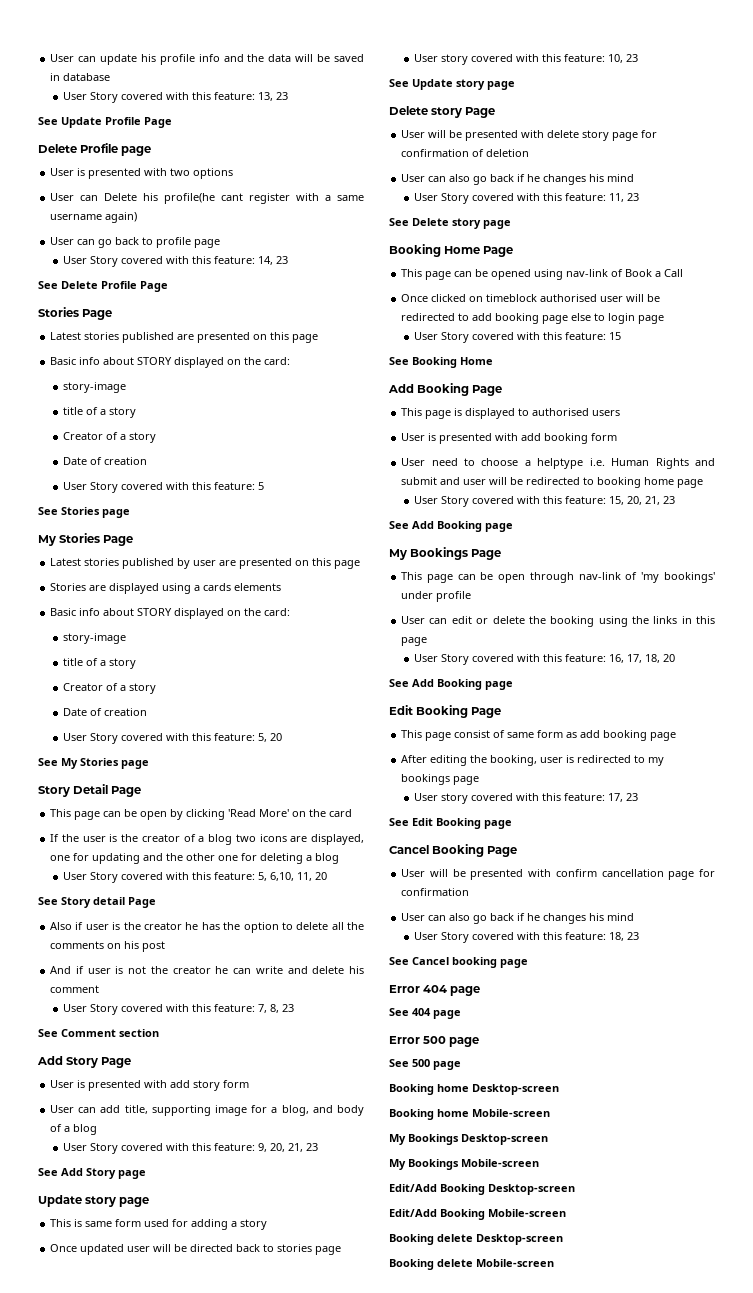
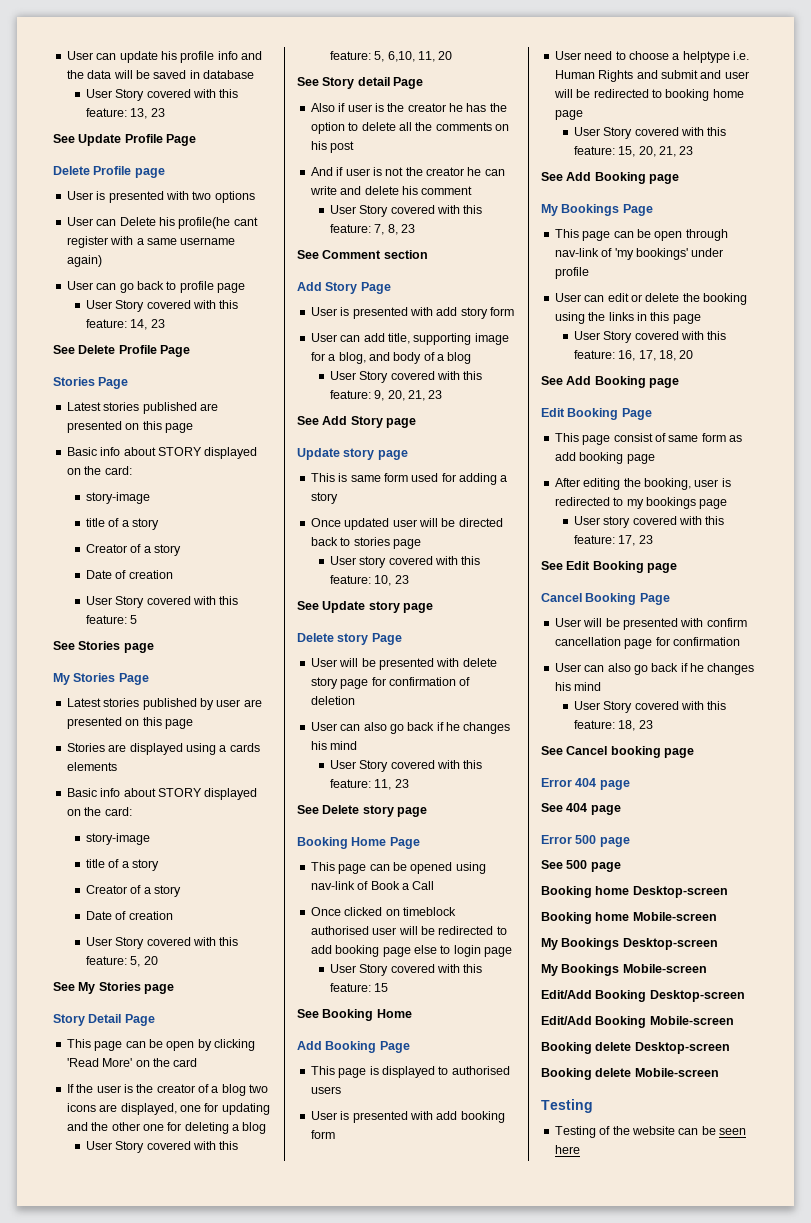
  Booking delete Mobile-screen
+ Testing
+ Testing of the website can be seen here

